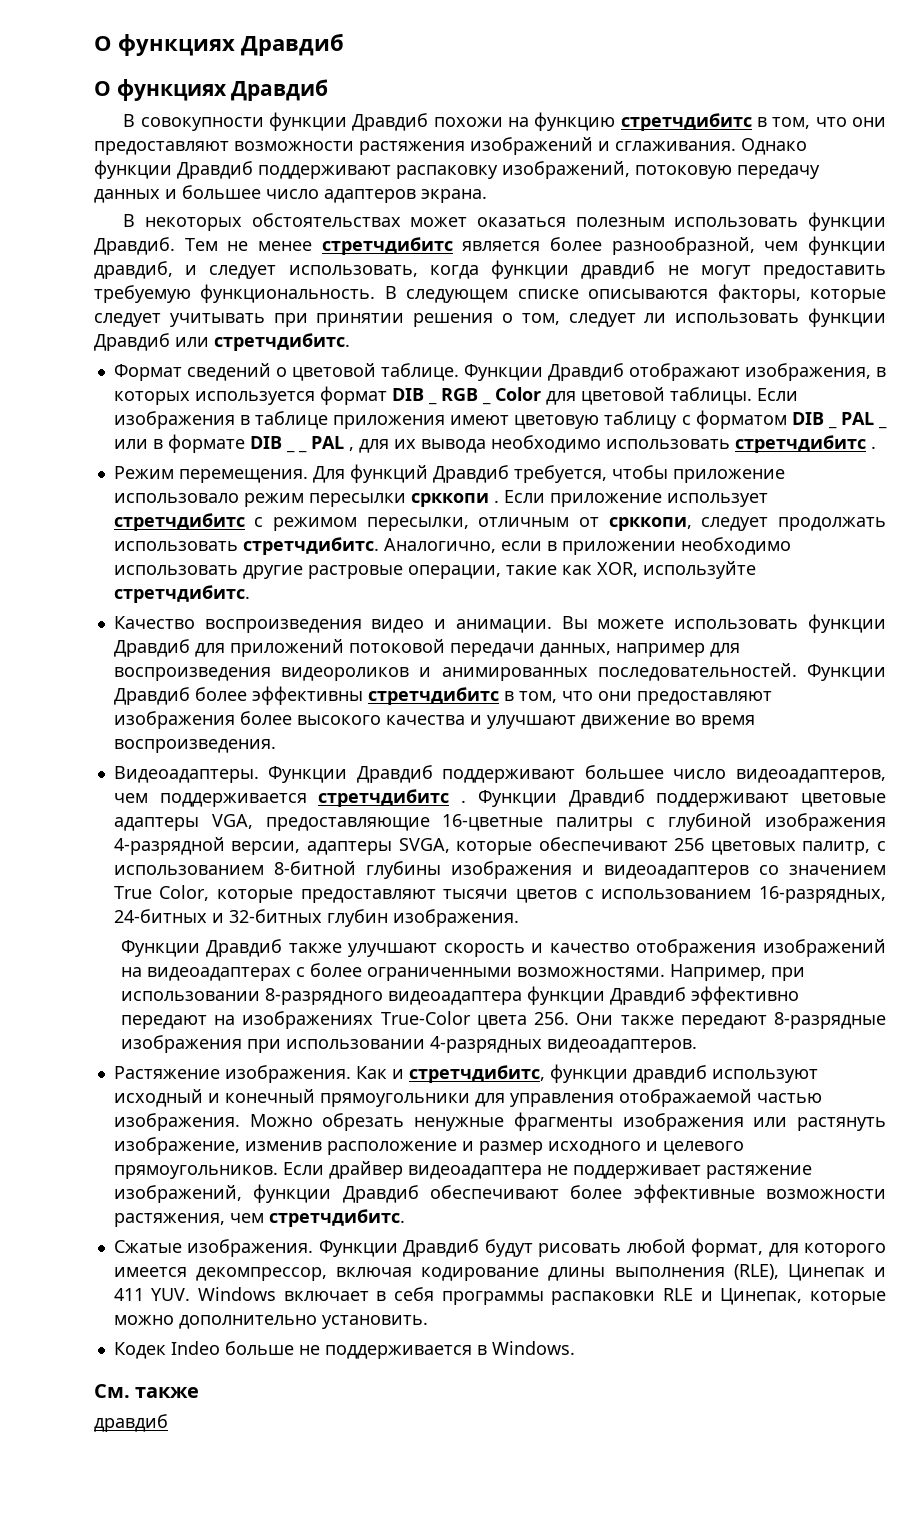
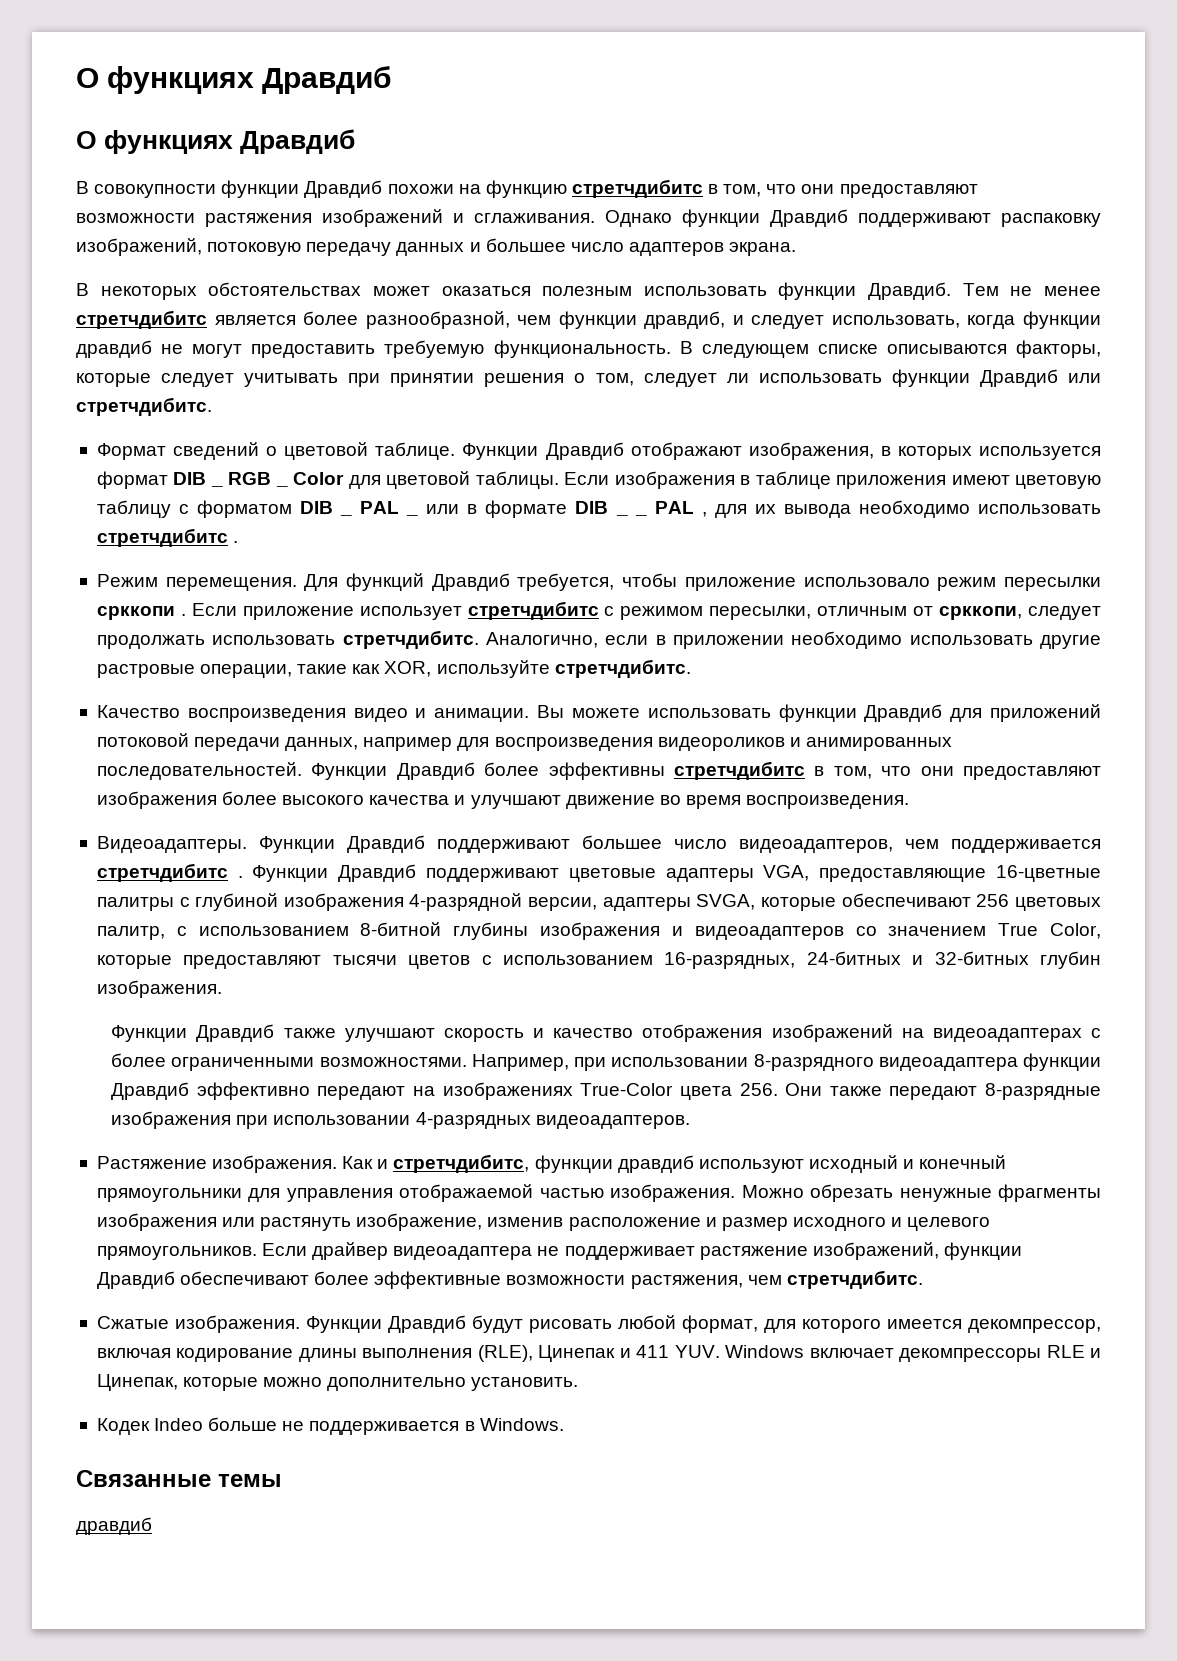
- Функции Дравдиб будут рисовать любой формат, для которого имеется декомпрессор, включая кодирование длины выполнения (RLE), Цинепак и 411 YUV. Windows включает в себя программы распаковки RLE и Цинепак, которые можно дополнительно установить.
+ Функции Дравдиб будут рисовать любой формат, для которого имеется декомпрессор, включая кодирование длины выполнения (RLE), Цинепак и 411 YUV. Windows включает декомпрессоры RLE и Цинепак, которые можно дополнительно установить.
- См. также
+ Связанные темы

